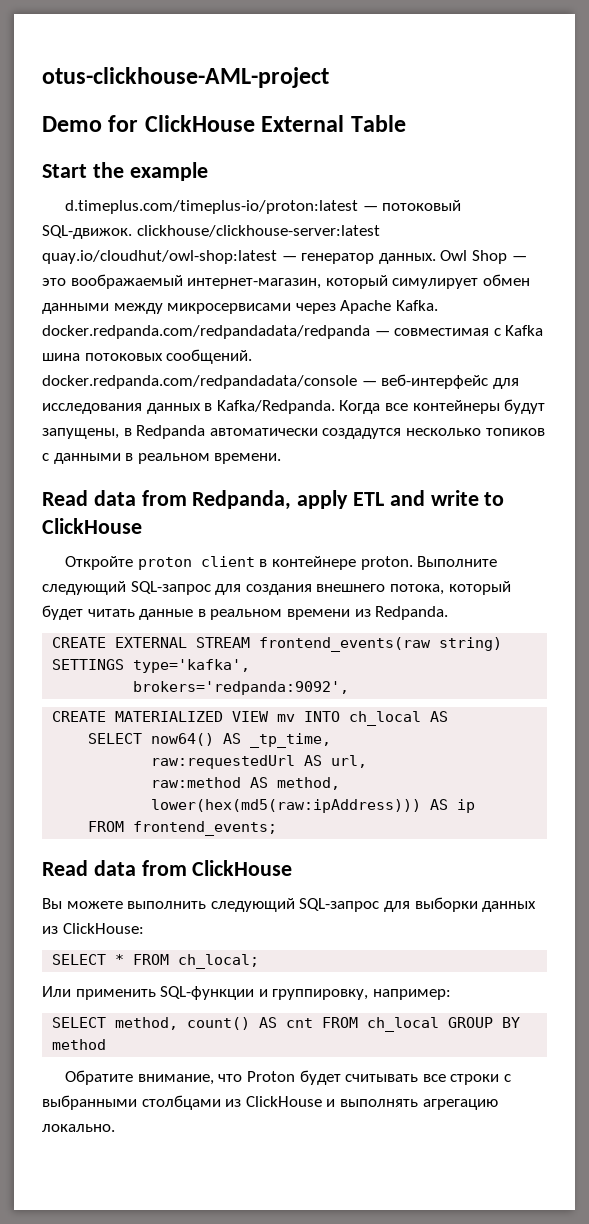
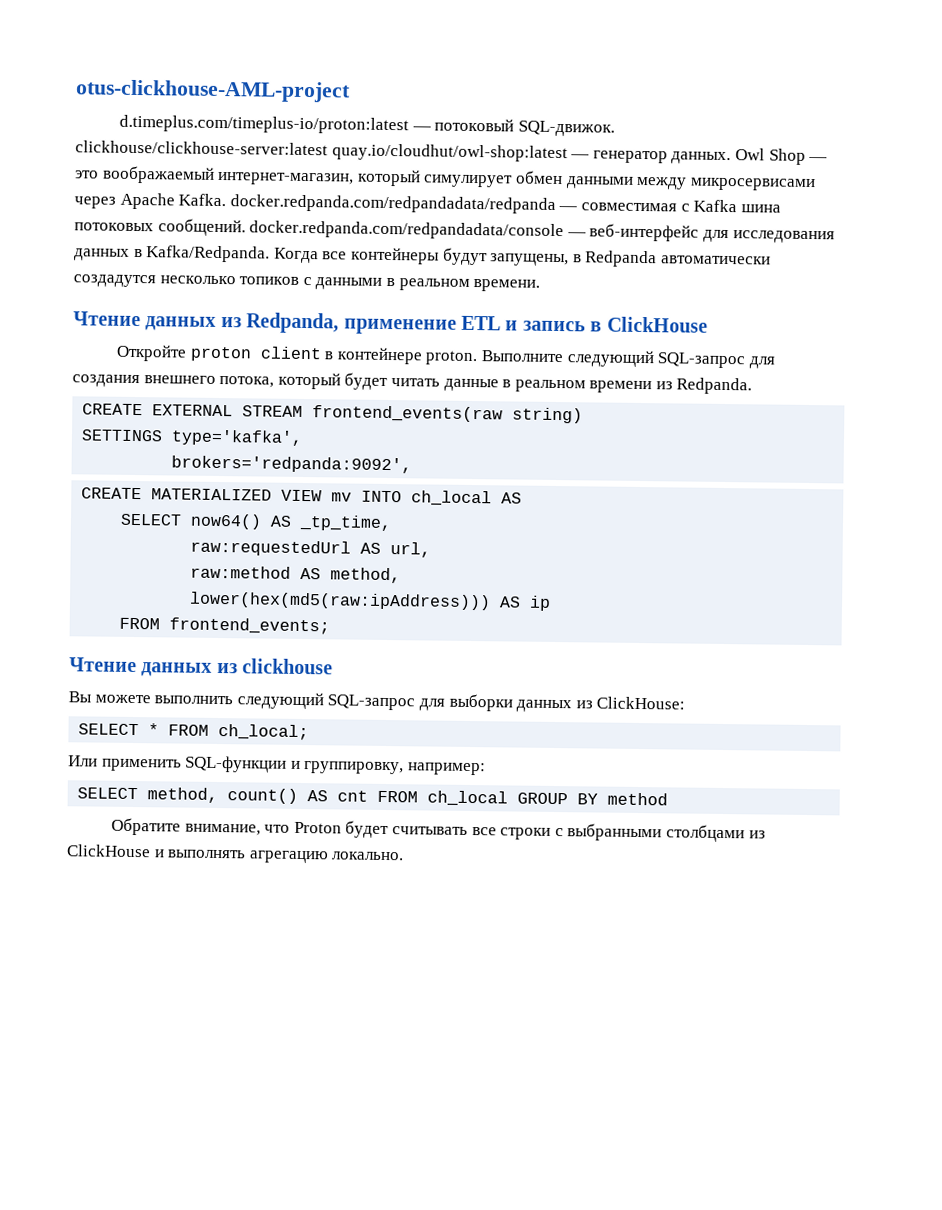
- Demo for ClickHouse External Table
- Start the example
- Read data from Redpanda, apply ETL and write to ClickHouse
+ Чтение данных из Redpanda, применение ETL и запись в ClickHouse
- Read data from ClickHouse
+ Чтение данных из clickhouse

